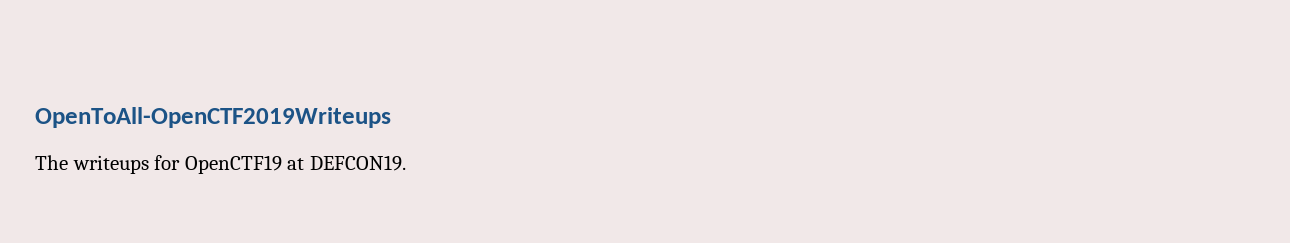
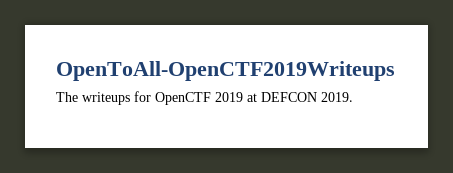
- The writeups for OpenCTF19 at DEFCON19.
+ The writeups for OpenCTF 2019 at DEFCON 2019.

